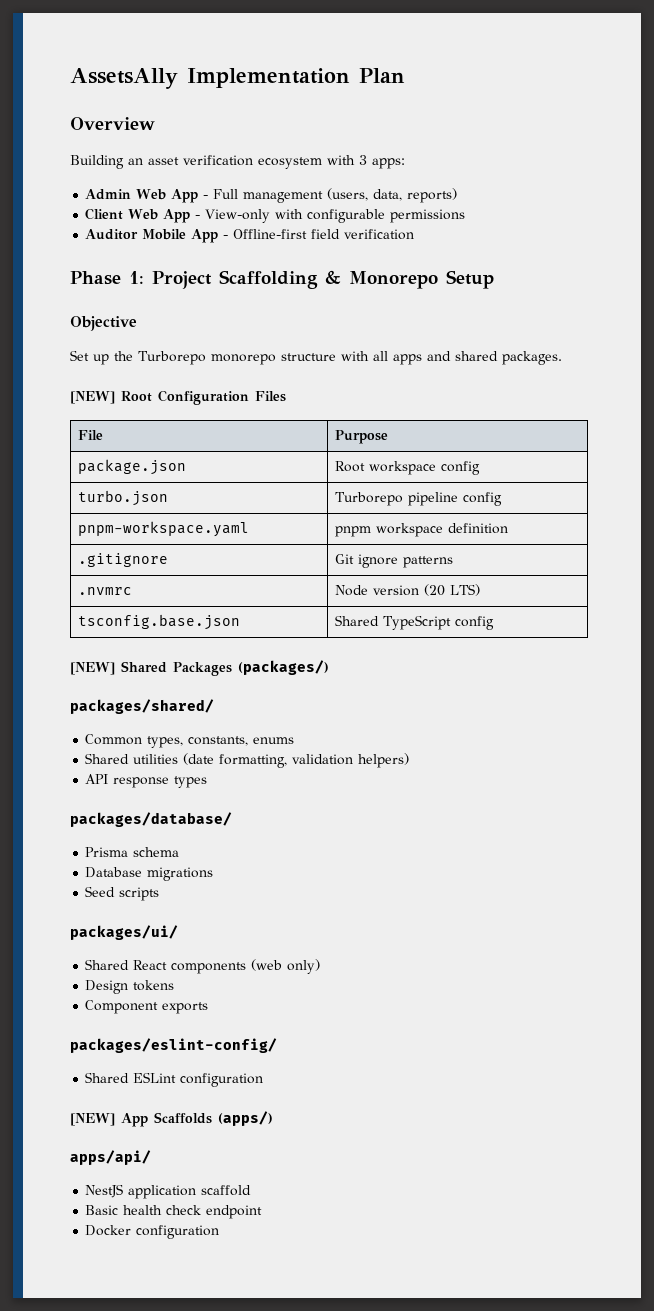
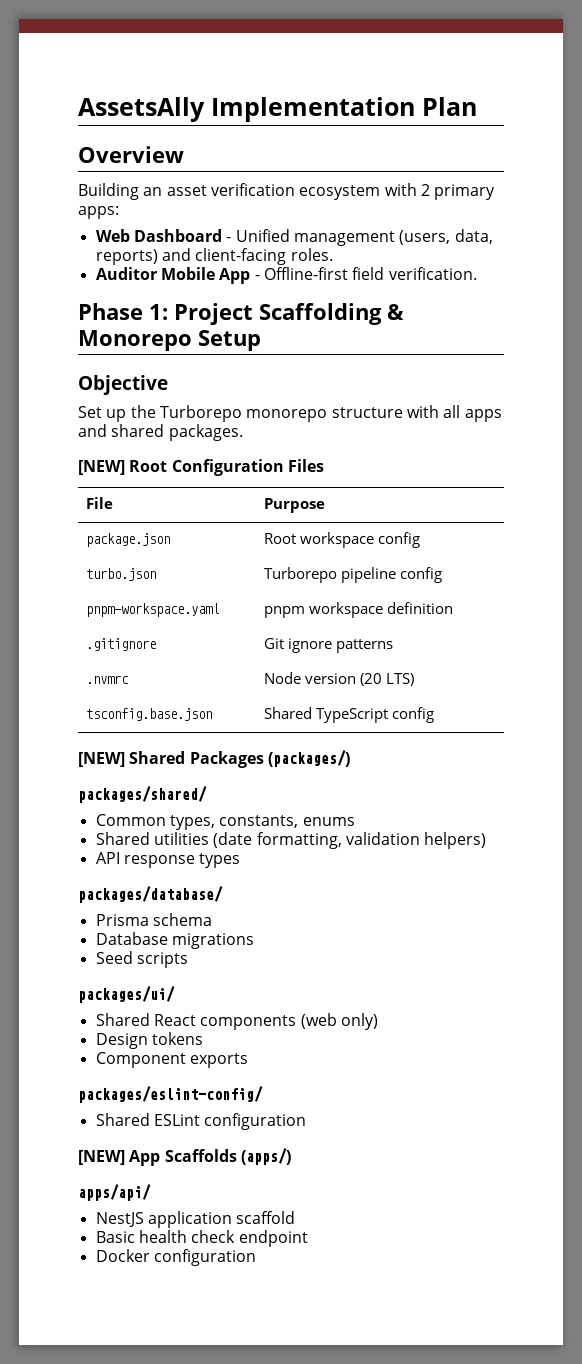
- Building an asset verification ecosystem with 3 apps:
+ Building an asset verification ecosystem with 2 primary apps:
- Admin Web App - Full management (users, data, reports)
- Client Web App - View-only with configurable permissions
+ Web Dashboard - Unified management (users, data, reports) and client-facing roles.
- Auditor Mobile App - Offline-first field verification
+ Auditor Mobile App - Offline-first field verification.

